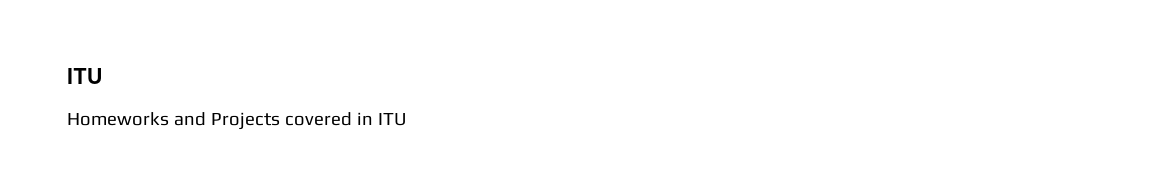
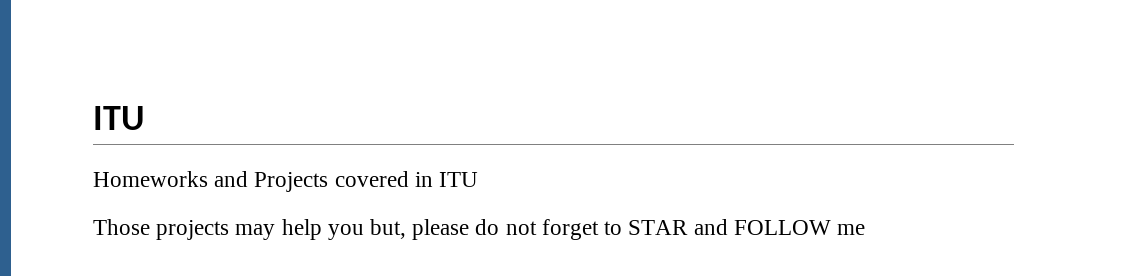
+ Those projects may help you but, please do not forget to STAR and FOLLOW me

